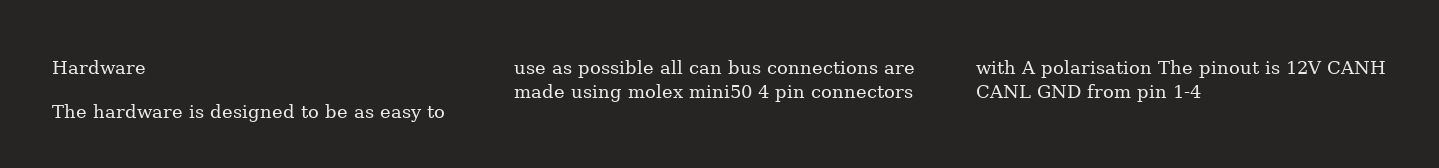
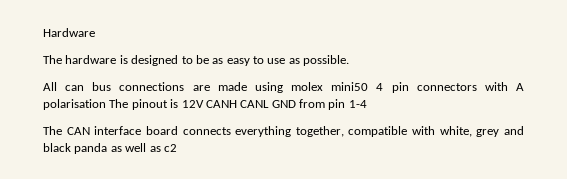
- The hardware is designed to be as easy to use as possible all can bus connections are made using molex mini50 4 pin connectors with A polarisation The pinout is 12V CANH CANL GND from pin 1-4
+ The hardware is designed to be as easy to use as possible.
+ All can bus connections are made using molex mini50 4 pin connectors with A polarisation The pinout is 12V CANH CANL GND from pin 1-4
+ The CAN interface board connects everything together, compatible with white, grey and black panda as well as c2

